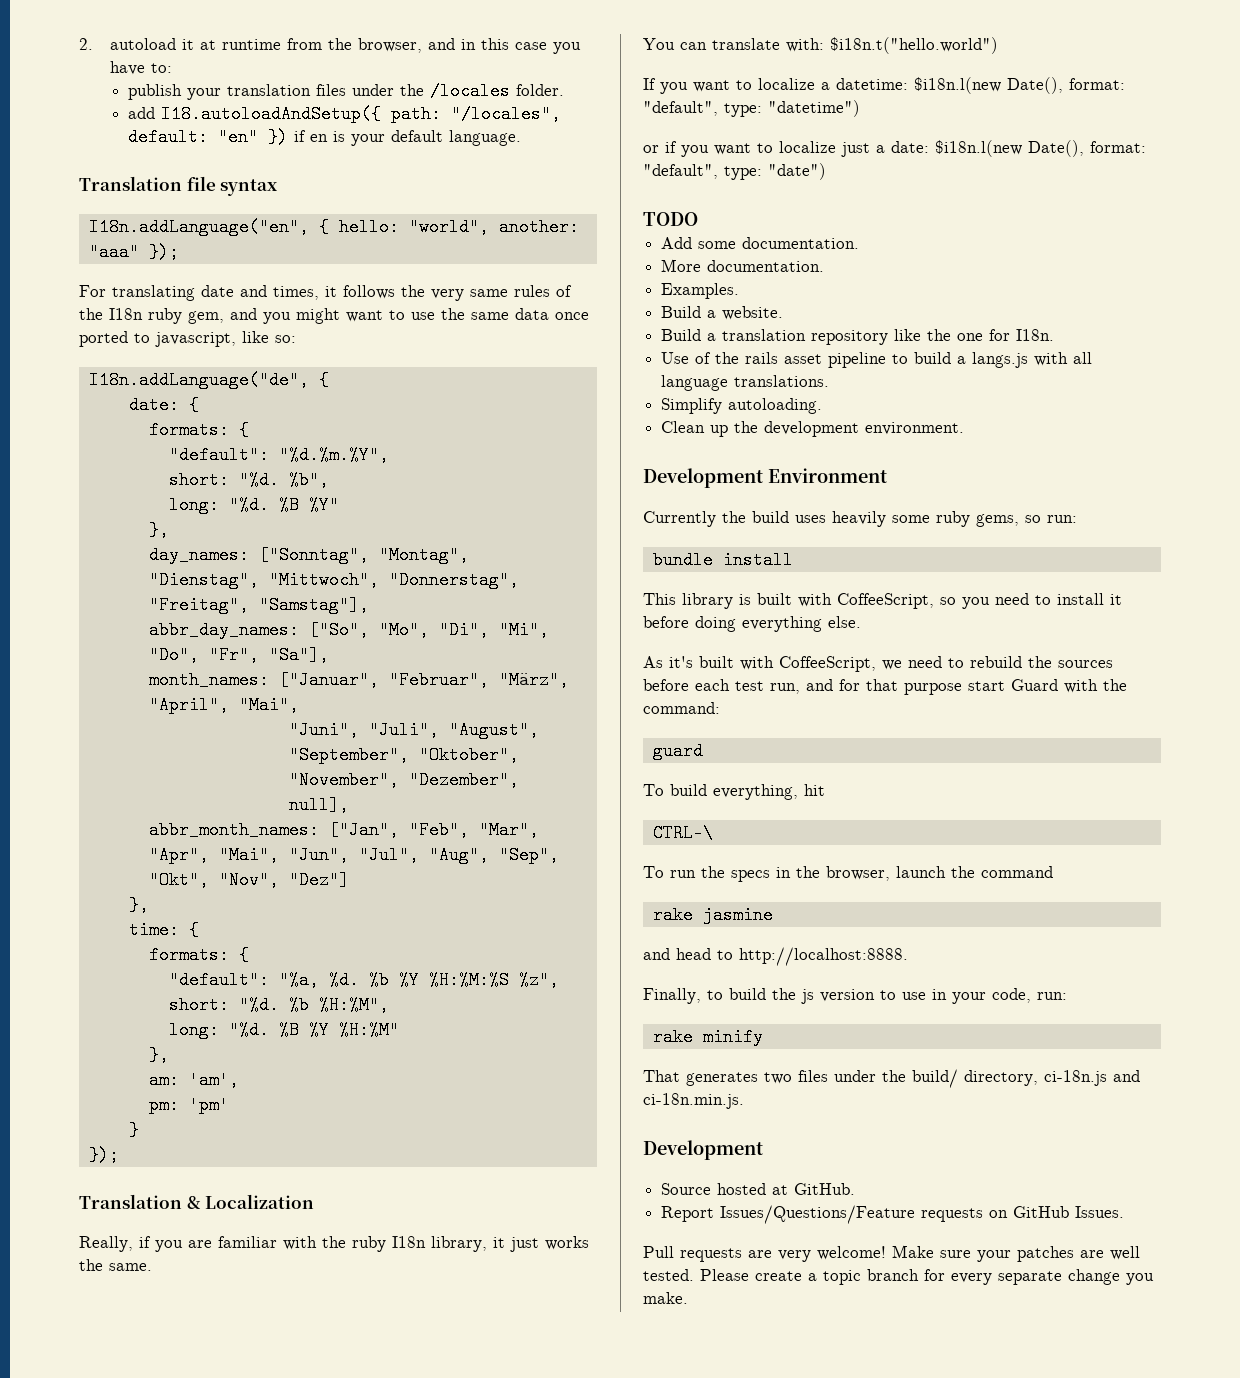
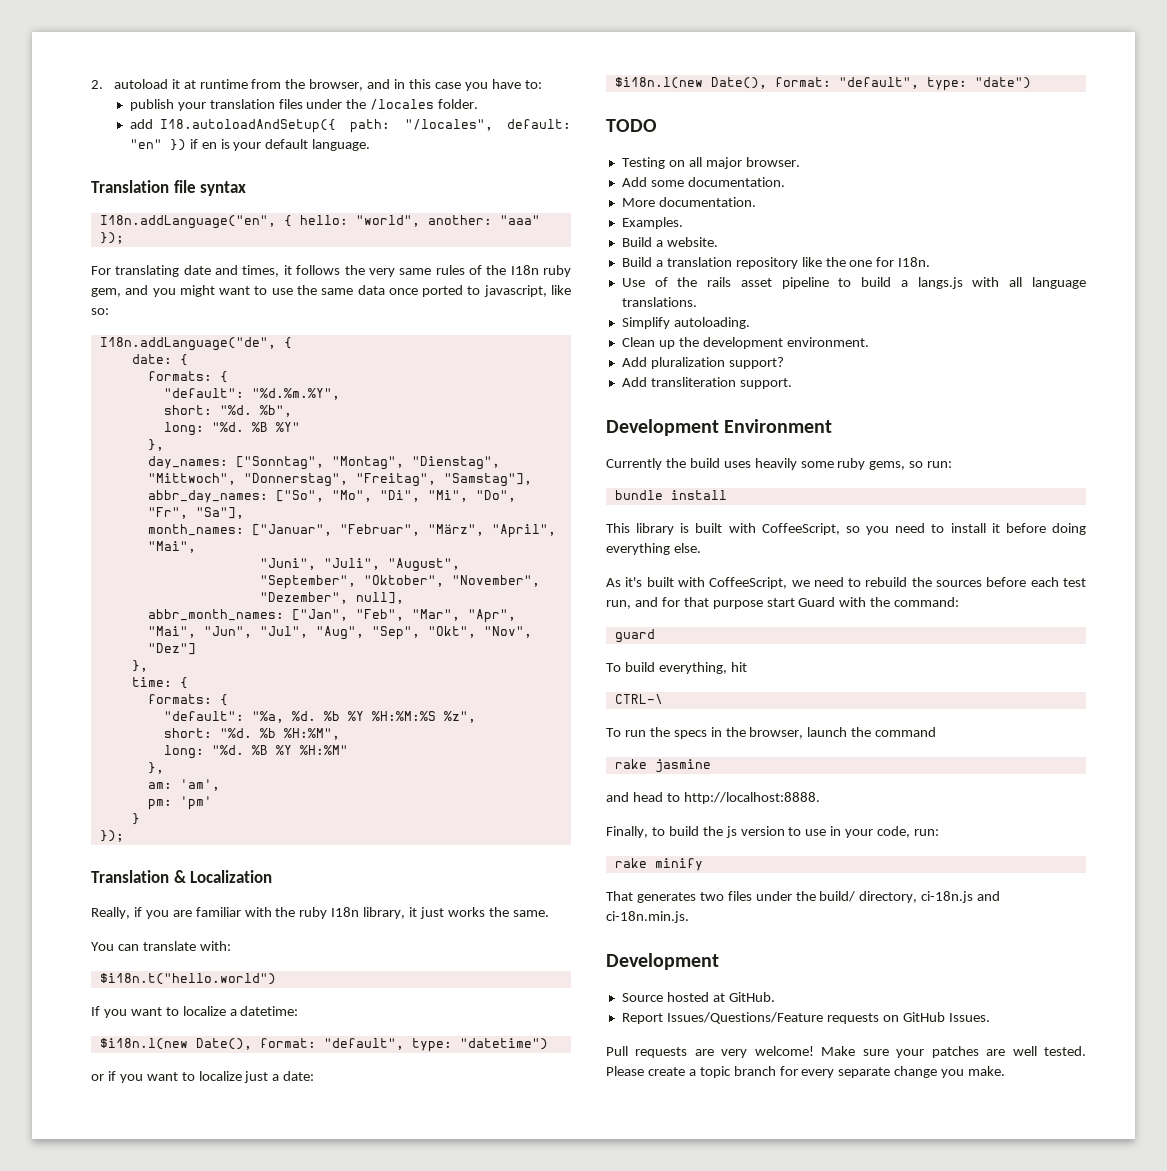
- You can translate with: $i18n.t("hello.world")
+ You can translate with:
+ $i18n.t("hello.world")
- If you want to localize a datetime: $i18n.l(new Date(), format: "default", type: "datetime")
+ If you want to localize a datetime:
+ $i18n.l(new Date(), format: "default", type: "datetime")
- or if you want to localize just a date: $i18n.l(new Date(), format: "default", type: "date")
+ or if you want to localize just a date:
+ $i18n.l(new Date(), format: "default", type: "date")
+ Testing on all major browser.
+ Add pluralization support?
+ Add transliteration support.

